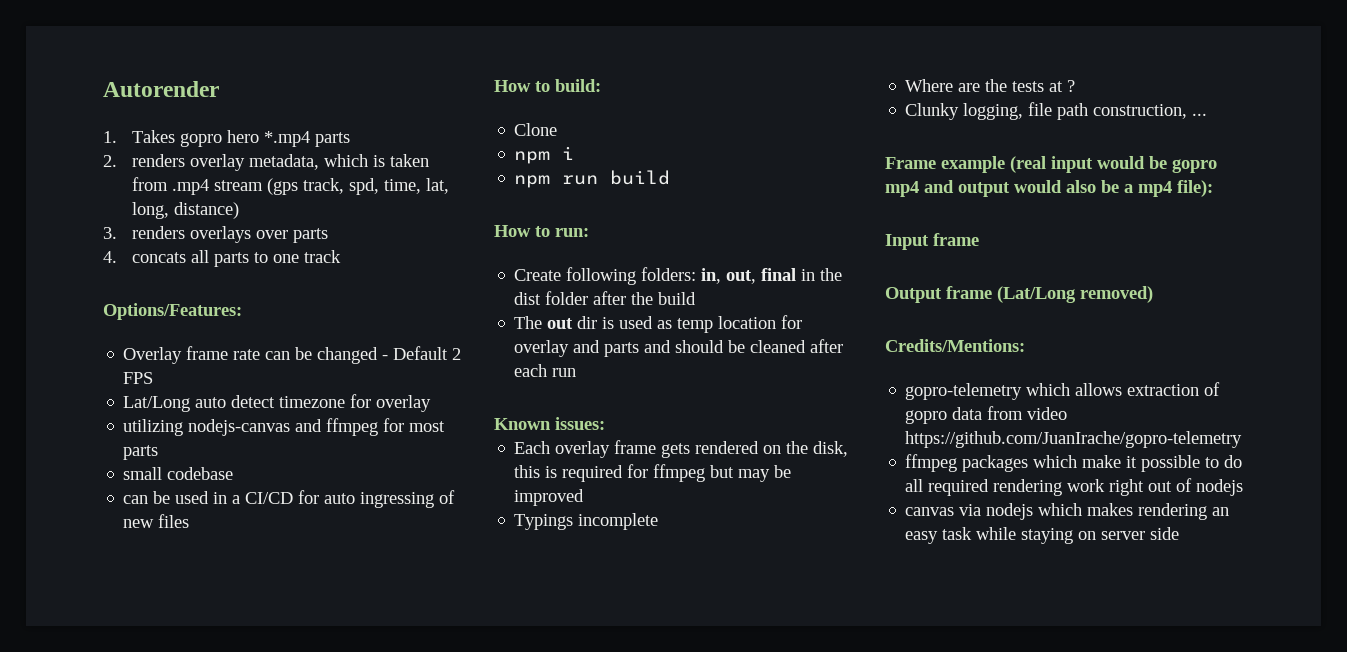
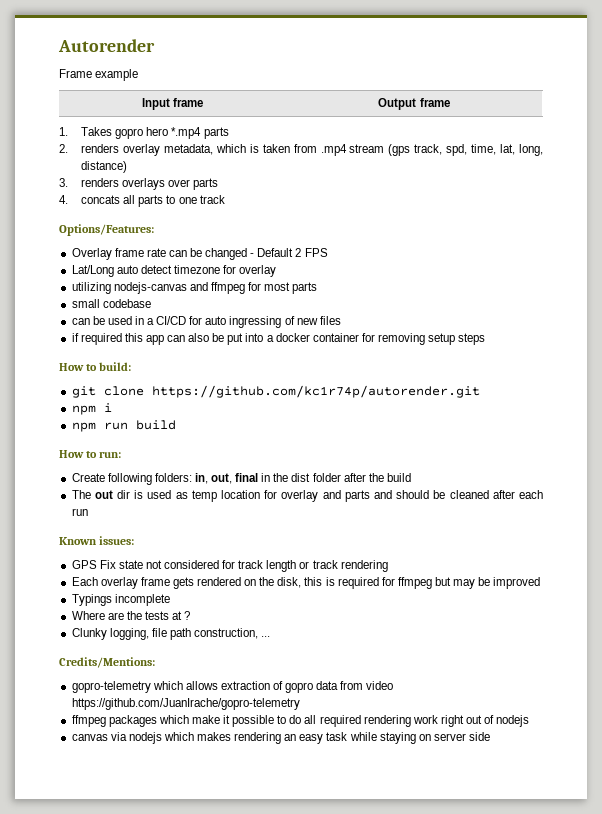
+ Frame example
+ Input frame | Output frame
+ if required this app can also be put into a docker container for removing setup steps
- Clone
+ git clone https://github.com/kc1r74p/autorender.git
+ GPS Fix state not considered for track length or track rendering
- Frame example (real input would be gopro mp4 and output would also be a mp4 file):
- Input frame
- Output frame (Lat/Long removed)

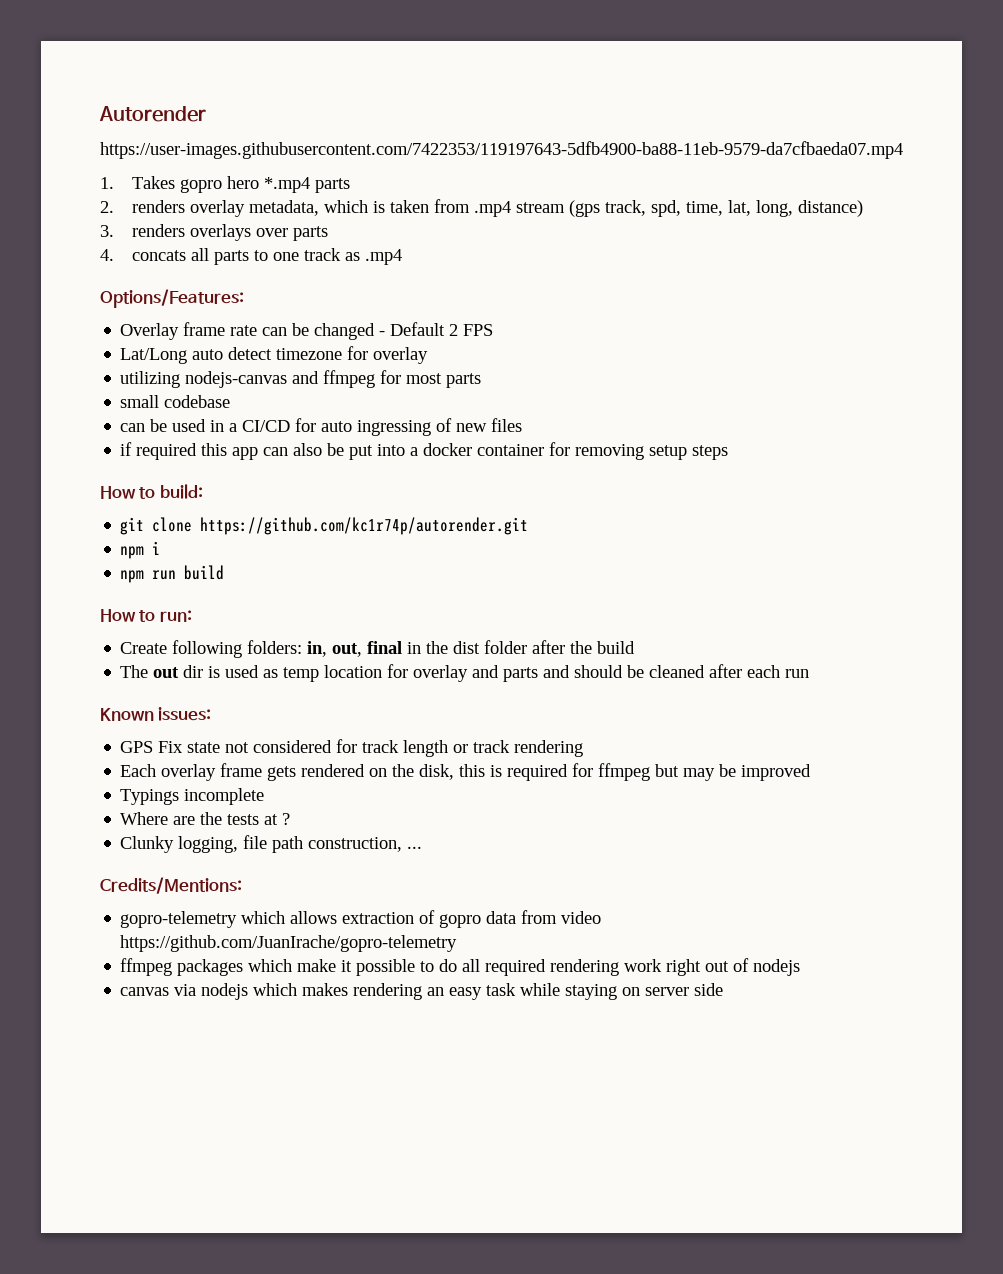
- Frame example
- Input frame | Output frame
+ https://user-images.githubusercontent.com/7422353/119197643-5dfb4900-ba88-11eb-9579-da7cfbaeda07.mp4
- 4. concats all parts to one track
+ 4. concats all parts to one track as .mp4

